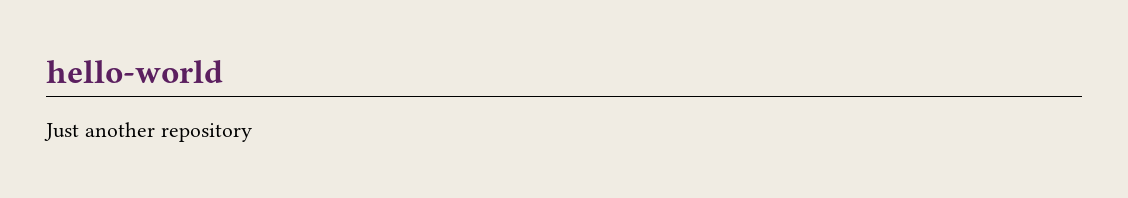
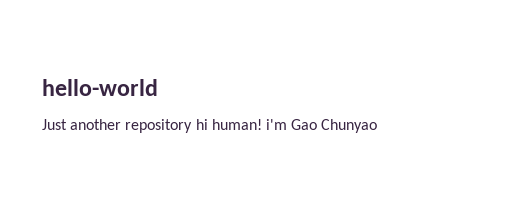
- Just another repository
+ Just another repository hi human! i'm Gao Chunyao

